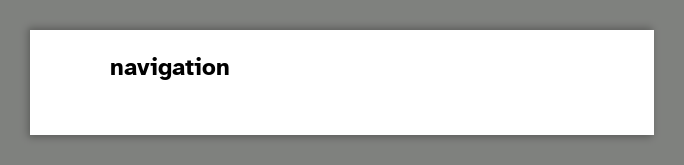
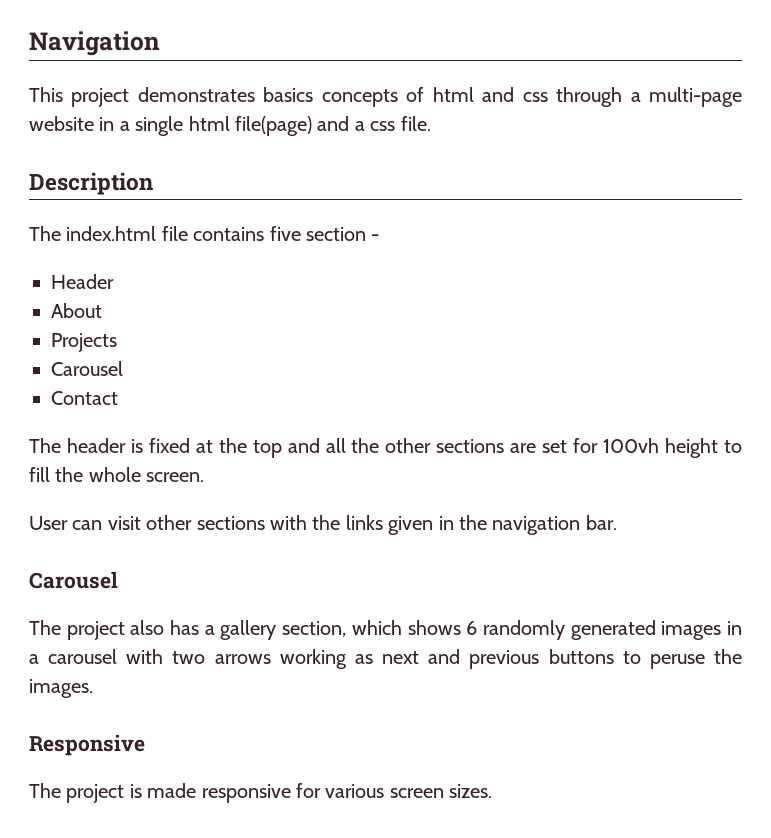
- navigation
+ Navigation
+ This project demonstrates basics concepts of html and css through a multi-page website in a single html file(page) and a css file.
+ Description
+ The index.html file contains five section -
+ Header
+ About
+ Projects
+ Carousel
+ Contact
+ The header is fixed at the top and all the other sections are set for 100vh height to fill the whole screen.
+ User can visit other sections with the links given in the navigation bar.
+ Carousel
+ The project also has a gallery section, which shows 6 randomly generated images in a carousel with two arrows working as next and previous buttons to peruse the images.
+ Responsive
+ The project is made responsive for various screen sizes.

